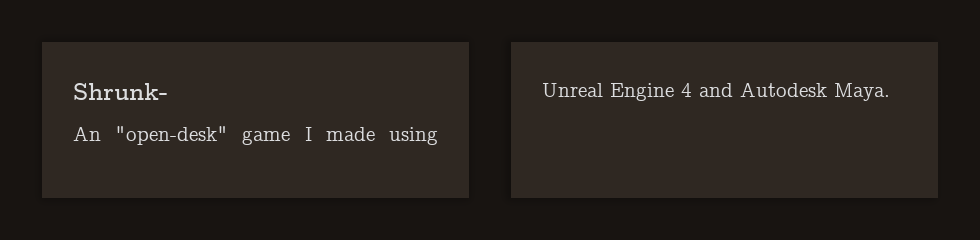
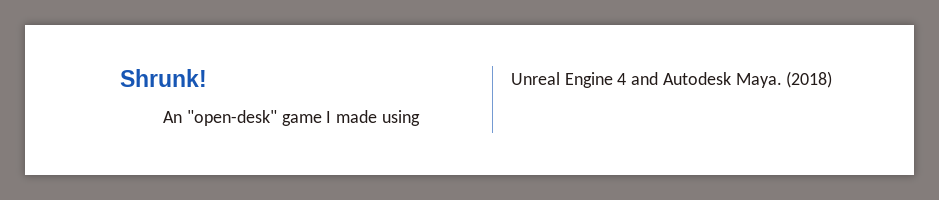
- Shrunk-
+ Shrunk!
+ (2018)

